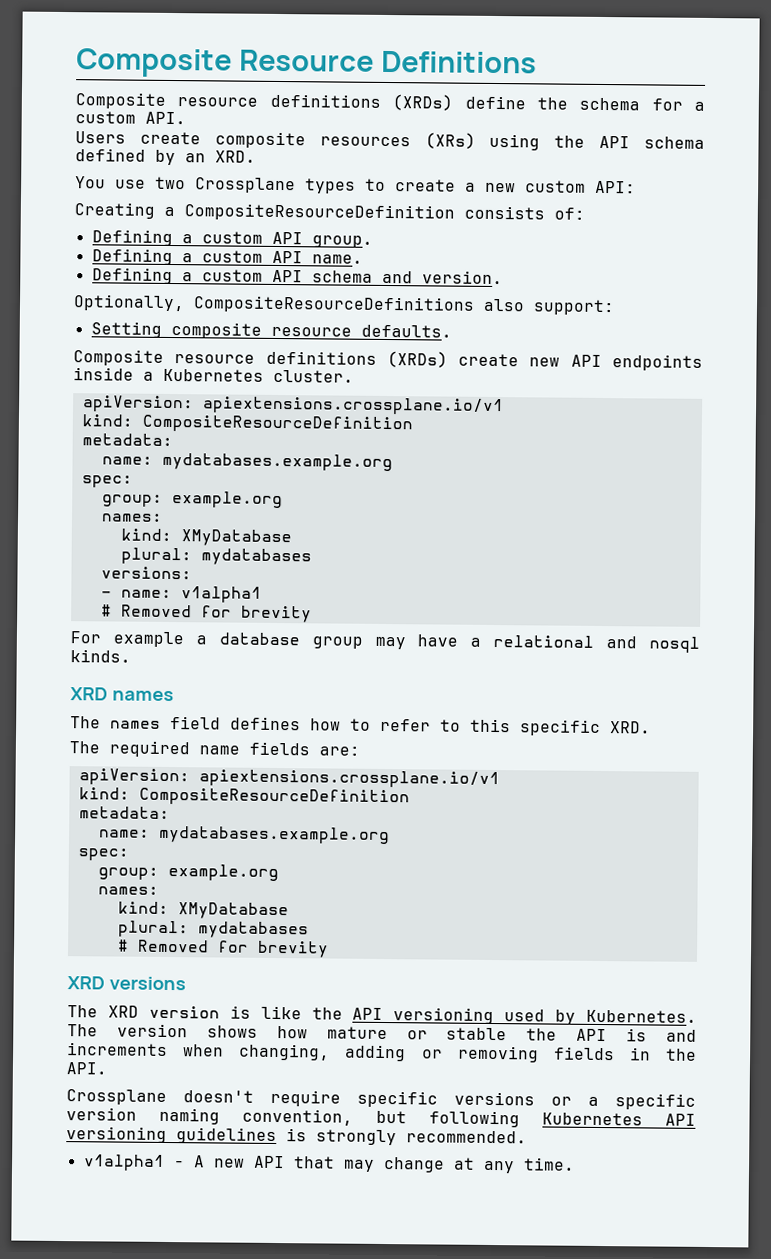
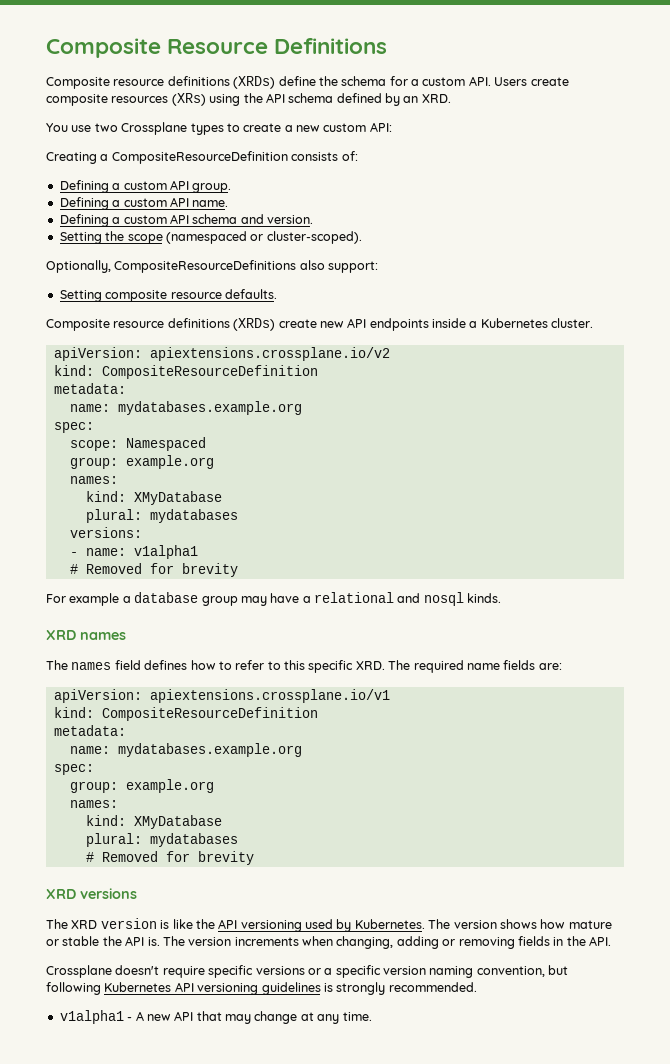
- Composite resource definitions (XRDs) define the schema for a custom API.
- Users create composite resources (XRs) using the API schema defined by an XRD.
+ Composite resource definitions (XRDs) define the schema for a custom API. Users create composite resources (XRs) using the API schema defined by an XRD.
+ Setting the scope (namespaced or cluster-scoped).
  Composite resource definitions (XRDs) create new API endpoints inside a Kubernetes cluster.
- apiVersion: apiextensions.crossplane.io/v1
+ apiVersion: apiextensions.crossplane.io/v2
  kind: CompositeResourceDefinition
  metadata:
  name: mydatabases.example.org
  spec:
+ scope: Namespaced
- The names field defines how to refer to this specific XRD.
- The required name fields are:
+ The names field defines how to refer to this specific XRD. The required name fields are:
- The version shows how mature or stable the API is and increments when changing, adding or removing fields in the API.
+ The version shows how mature or stable the API is. The version increments when changing, adding or removing fields in the API.

